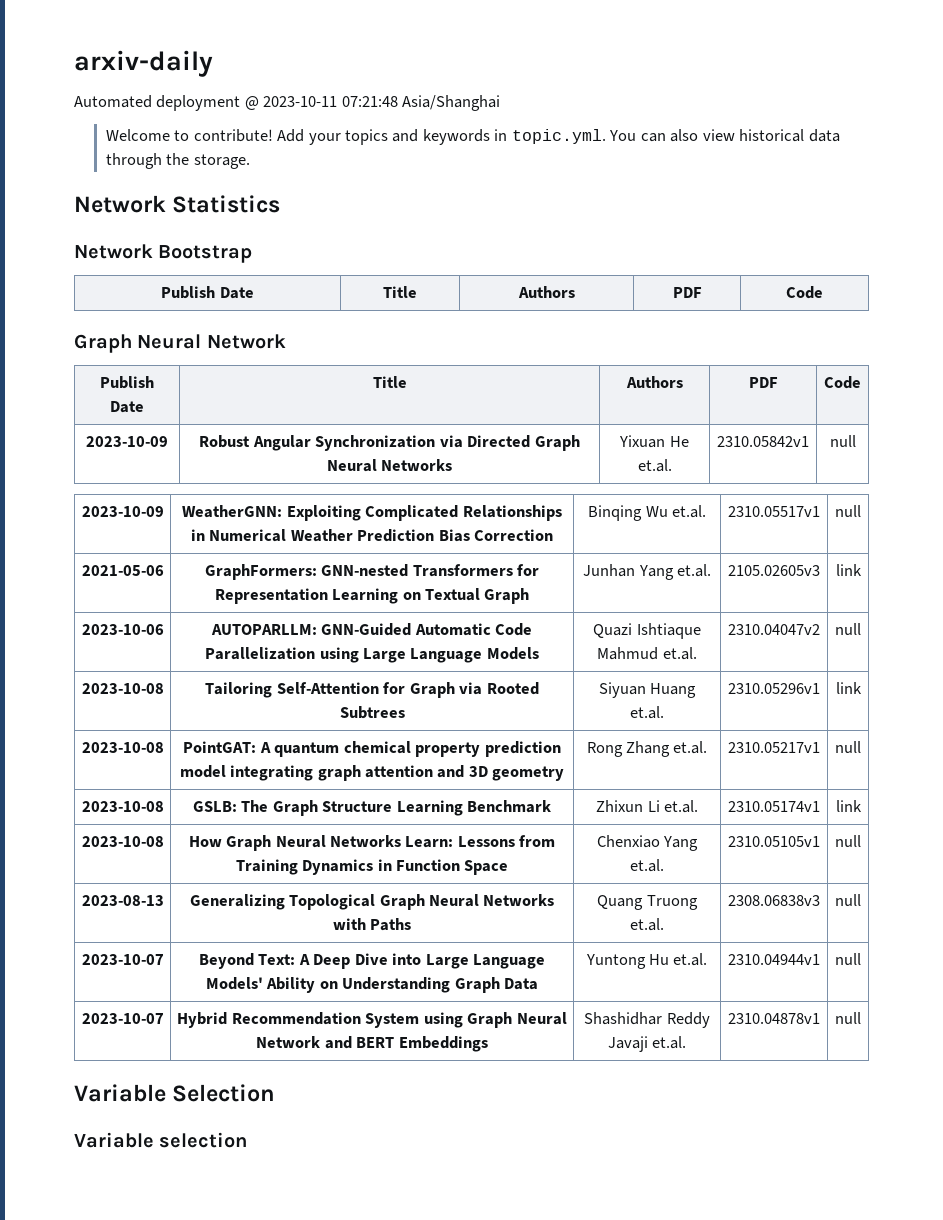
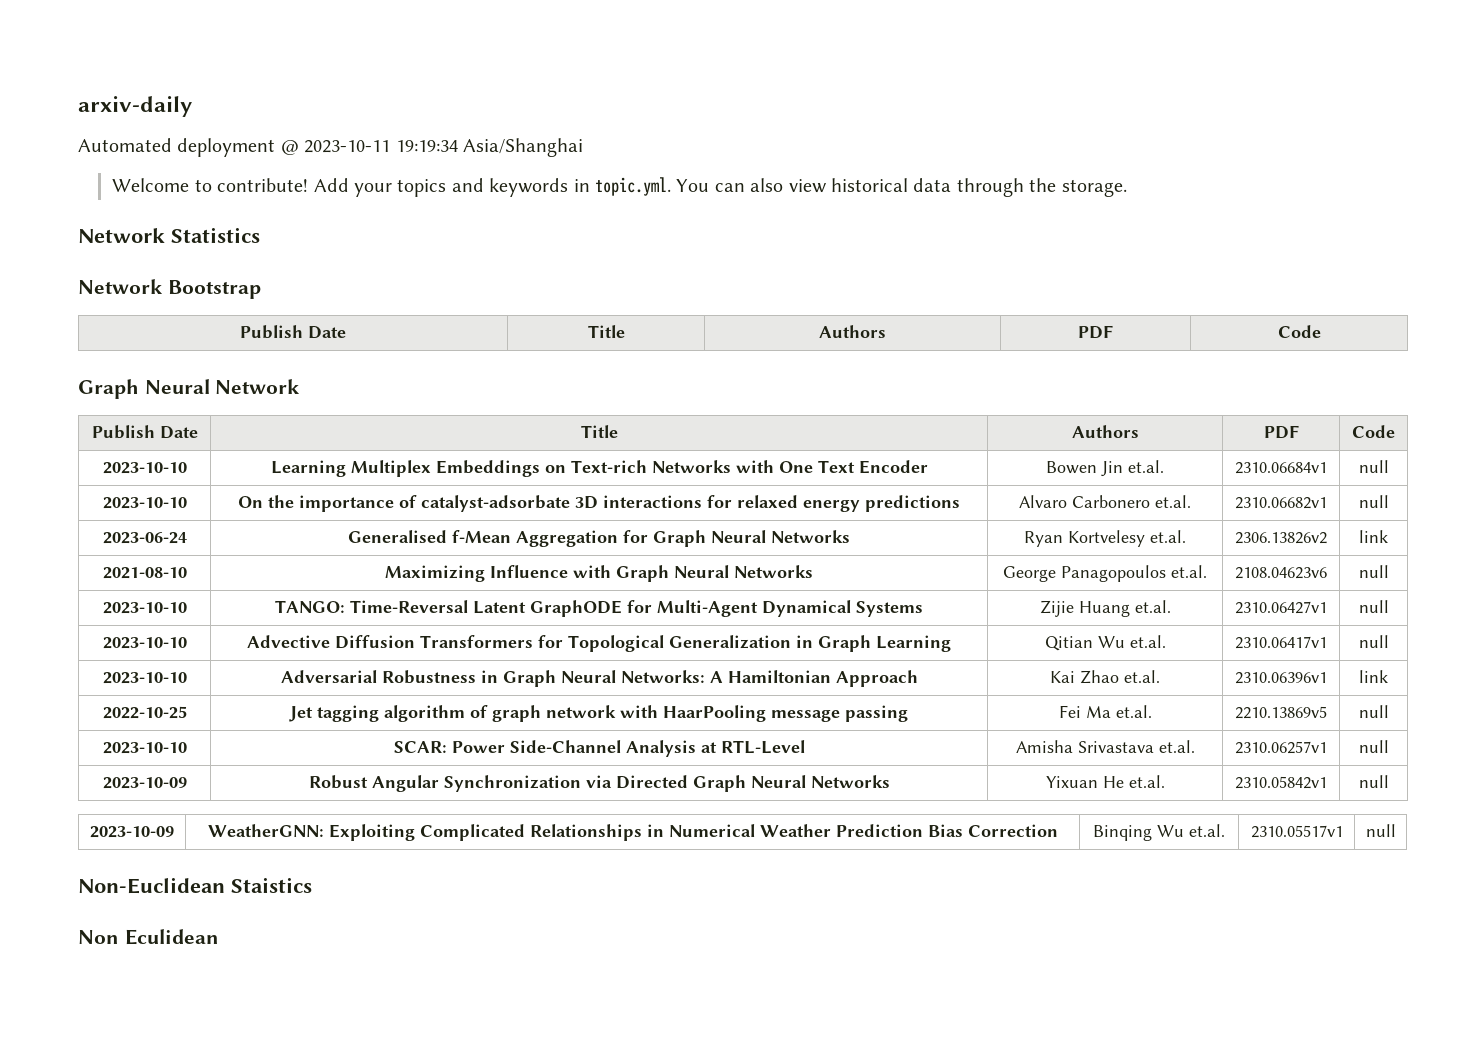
- Automated deployment @ 2023-10-11 07:21:48 Asia/Shanghai
+ Automated deployment @ 2023-10-11 19:19:34 Asia/Shanghai
+ 2023-10-10 | Learning Multiplex Embeddings on Text-rich Networks with One Text Encoder | Bowen Jin et.al. | 2310.06684v1 | null
+ 2023-10-10 | On the importance of catalyst-adsorbate 3D interactions for relaxed energy predictions | Alvaro Carbonero et.al. | 2310.06682v1 | null
+ 2023-06-24 | Generalised f-Mean Aggregation for Graph Neural Networks | Ryan Kortvelesy et.al. | 2306.13826v2 | link
+ 2021-08-10 | Maximizing Influence with Graph Neural Networks | George Panagopoulos et.al. | 2108.04623v6 | null
+ 2023-10-10 | TANGO: Time-Reversal Latent GraphODE for Multi-Agent Dynamical Systems | Zijie Huang et.al. | 2310.06427v1 | null
+ 2023-10-10 | Advective Diffusion Transformers for Topological Generalization in Graph Learning | Qitian Wu et.al. | 2310.06417v1 | null
+ 2023-10-10 | Adversarial Robustness in Graph Neural Networks: A Hamiltonian Approach | Kai Zhao et.al. | 2310.06396v1 | link
+ 2022-10-25 | Jet tagging algorithm of graph network with HaarPooling message passing | Fei Ma et.al. | 2210.13869v5 | null
+ 2023-10-10 | SCAR: Power Side-Channel Analysis at RTL-Level | Amisha Srivastava et.al. | 2310.06257v1 | null
- 2021-05-06 | GraphFormers: GNN-nested Transformers for Representation Learning on Textual Graph | Junhan Yang et.al. | 2105.02605v3 | link
- 2023-10-06 | AUTOPARLLM: GNN-Guided Automatic Code Parallelization using Large Language Models | Quazi Ishtiaque Mahmud et.al. | 2310.04047v2 | null
- 2023-10-08 | Tailoring Self-Attention for Graph via Rooted Subtrees | Siyuan Huang et.al. | 2310.05296v1 | link
- 2023-10-08 | PointGAT: A quantum chemical property prediction model integrating graph attention and 3D geometry | Rong Zhang et.al. | 2310.05217v1 | null
- 2023-10-08 | GSLB: The Graph Structure Learning Benchmark | Zhixun Li et.al. | 2310.05174v1 | link
- 2023-10-08 | How Graph Neural Networks Learn: Lessons from Training Dynamics in Function Space | Chenxiao Yang et.al. | 2310.05105v1 | null
- 2023-08-13 | Generalizing Topological Graph Neural Networks with Paths | Quang Truong et.al. | 2308.06838v3 | null
- 2023-10-07 | Beyond Text: A Deep Dive into Large Language Models' Ability on Understanding Graph Data | Yuntong Hu et.al. | 2310.04944v1 | null
- 2023-10-07 | Hybrid Recommendation System using Graph Neural Network and BERT Embeddings | Shashidhar Reddy Javaji et.al. | 2310.04878v1 | null
- Variable Selection
- Variable selection
+ Non-Euclidean Staistics
+ Non Eculidean

